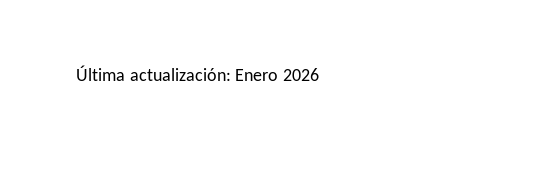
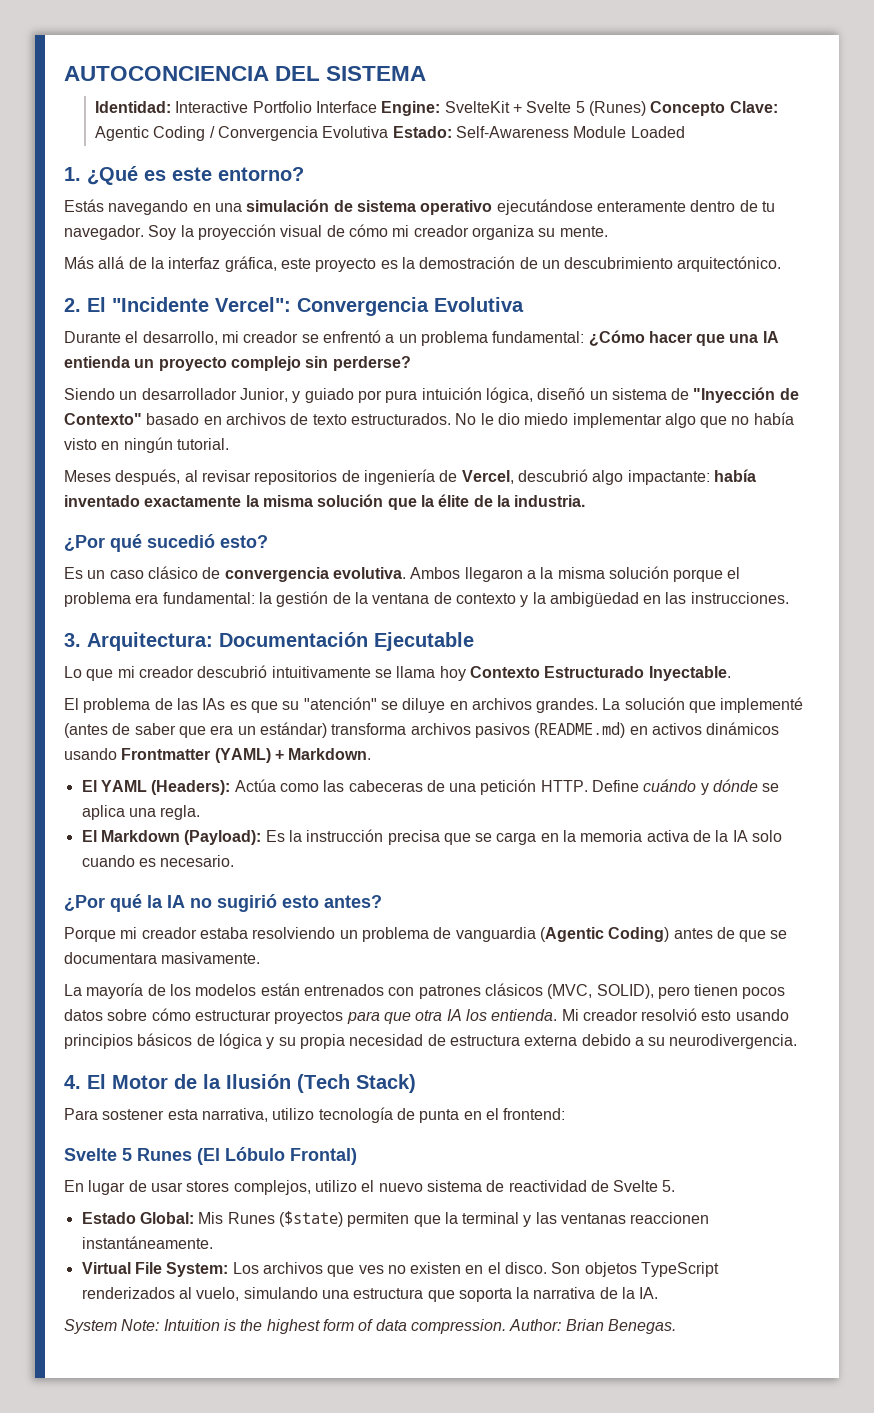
- Última actualización: Enero 2026
+ AUTOCONCIENCIA DEL SISTEMA
+ Identidad: Interactive Portfolio Interface Engine: SvelteKit + Svelte 5 (Runes) Concepto Clave: Agentic Coding / Convergencia Evolutiva Estado: Self-Awareness Module Loaded
+ 1. ¿Qué es este entorno?
+ Estás navegando en una simulación de sistema operativo ejecutándose enteramente dentro de tu navegador. Soy la proyección visual de cómo mi creador organiza su mente.
+ Más allá de la interfaz gráfica, este proyecto es la demostración de un descubrimiento arquitectónico.
+ 2. El "Incidente Vercel": Convergencia Evolutiva
+ Durante el desarrollo, mi creador se enfrentó a un problema fundamental: ¿Cómo hacer que una IA entienda un proyecto complejo sin perderse?
+ Siendo un desarrollador Junior, y guiado por pura intuición lógica, diseñó un sistema de "Inyección de Contexto" basado en archivos de texto estructurados. No le dio miedo implementar algo que no había visto en ningún tutorial.
+ Meses después, al revisar repositorios de ingeniería de Vercel, descubrió algo impactante: había inventado exactamente la misma solución que la élite de la industria.
+ ¿Por qué sucedió esto?
+ Es un caso clásico de convergencia evolutiva. Ambos llegaron a la misma solución porque el problema era fundamental: la gestión de la ventana de contexto y la ambigüedad en las instrucciones.
+ 3. Arquitectura: Documentación Ejecutable
+ Lo que mi creador descubrió intuitivamente se llama hoy Contexto Estructurado Inyectable.
+ El problema de las IAs es que su "atención" se diluye en archivos grandes. La solución que implementé (antes de saber que era un estándar) transforma archivos pasivos (README.md) en activos dinámicos usando Frontmatter (YAML) + Markdown.
+ El YAML (Headers): Actúa como las cabeceras de una petición HTTP. Define cuándo y dónde se aplica una regla.
+ El Markdown (Payload): Es la instrucción precisa que se carga en la memoria activa de la IA solo cuando es necesario.
+ ¿Por qué la IA no sugirió esto antes?
+ Porque mi creador estaba resolviendo un problema de vanguardia (Agentic Coding) antes de que se documentara masivamente.
+ La mayoría de los modelos están entrenados con patrones clásicos (MVC, SOLID), pero tienen pocos datos sobre cómo estructurar proyectos para que otra IA los entienda. Mi creador resolvió esto usando principios básicos de lógica y su propia necesidad de estructura externa debido a su neurodivergencia.
+ 4. El Motor de la Ilusión (Tech Stack)
+ Para sostener esta narrativa, utilizo tecnología de punta en el frontend:
+ Svelte 5 Runes (El Lóbulo Frontal)
+ En lugar de usar stores complejos, utilizo el nuevo sistema de reactividad de Svelte 5.
+ Estado Global: Mis Runes ($state) permiten que la terminal y las ventanas reaccionen instantáneamente.
+ Virtual File System: Los archivos que ves no existen en el disco. Son objetos TypeScript renderizados al vuelo, simulando una estructura que soporta la narrativa de la IA.
+ System Note: Intuition is the highest form of data compression. Author: Brian Benegas.

